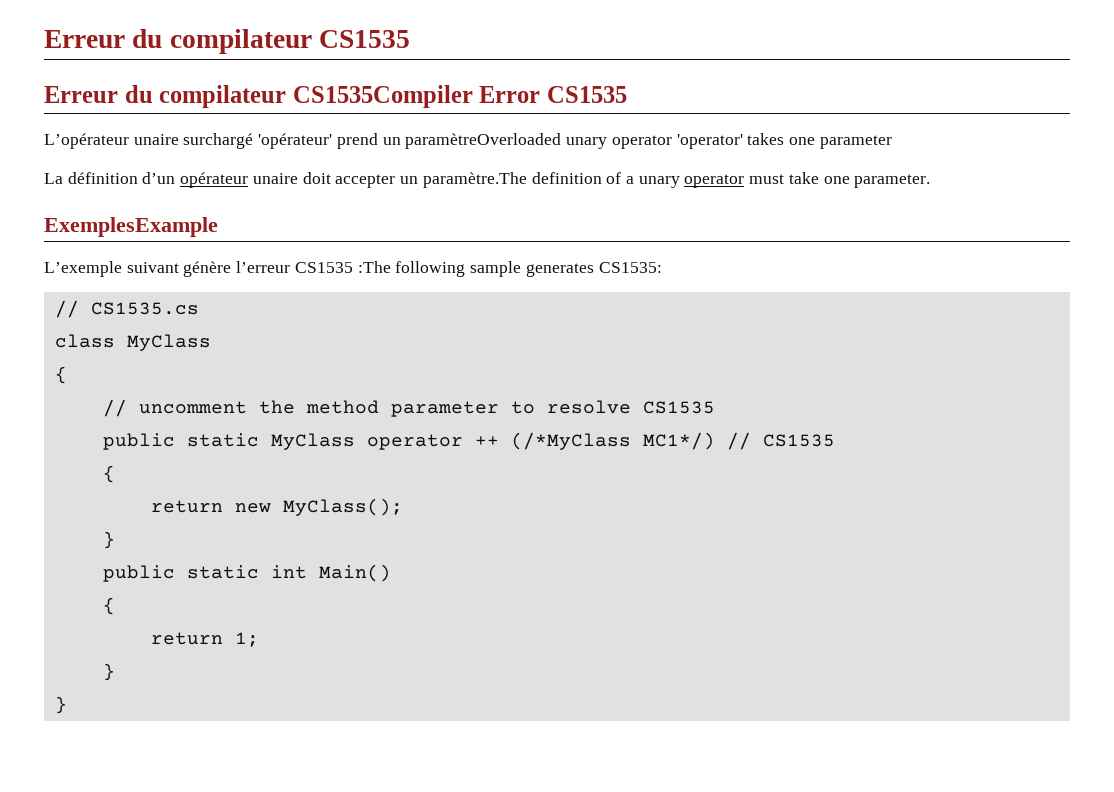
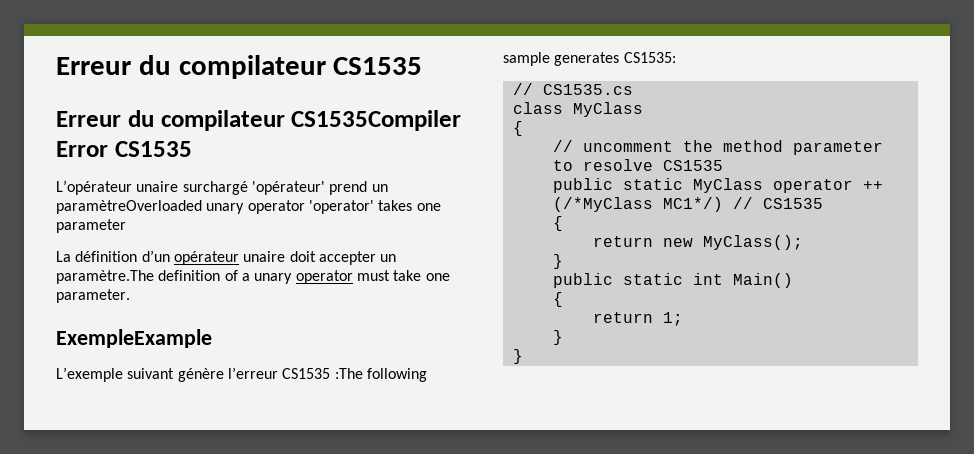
- ExemplesExample
+ ExempleExample

